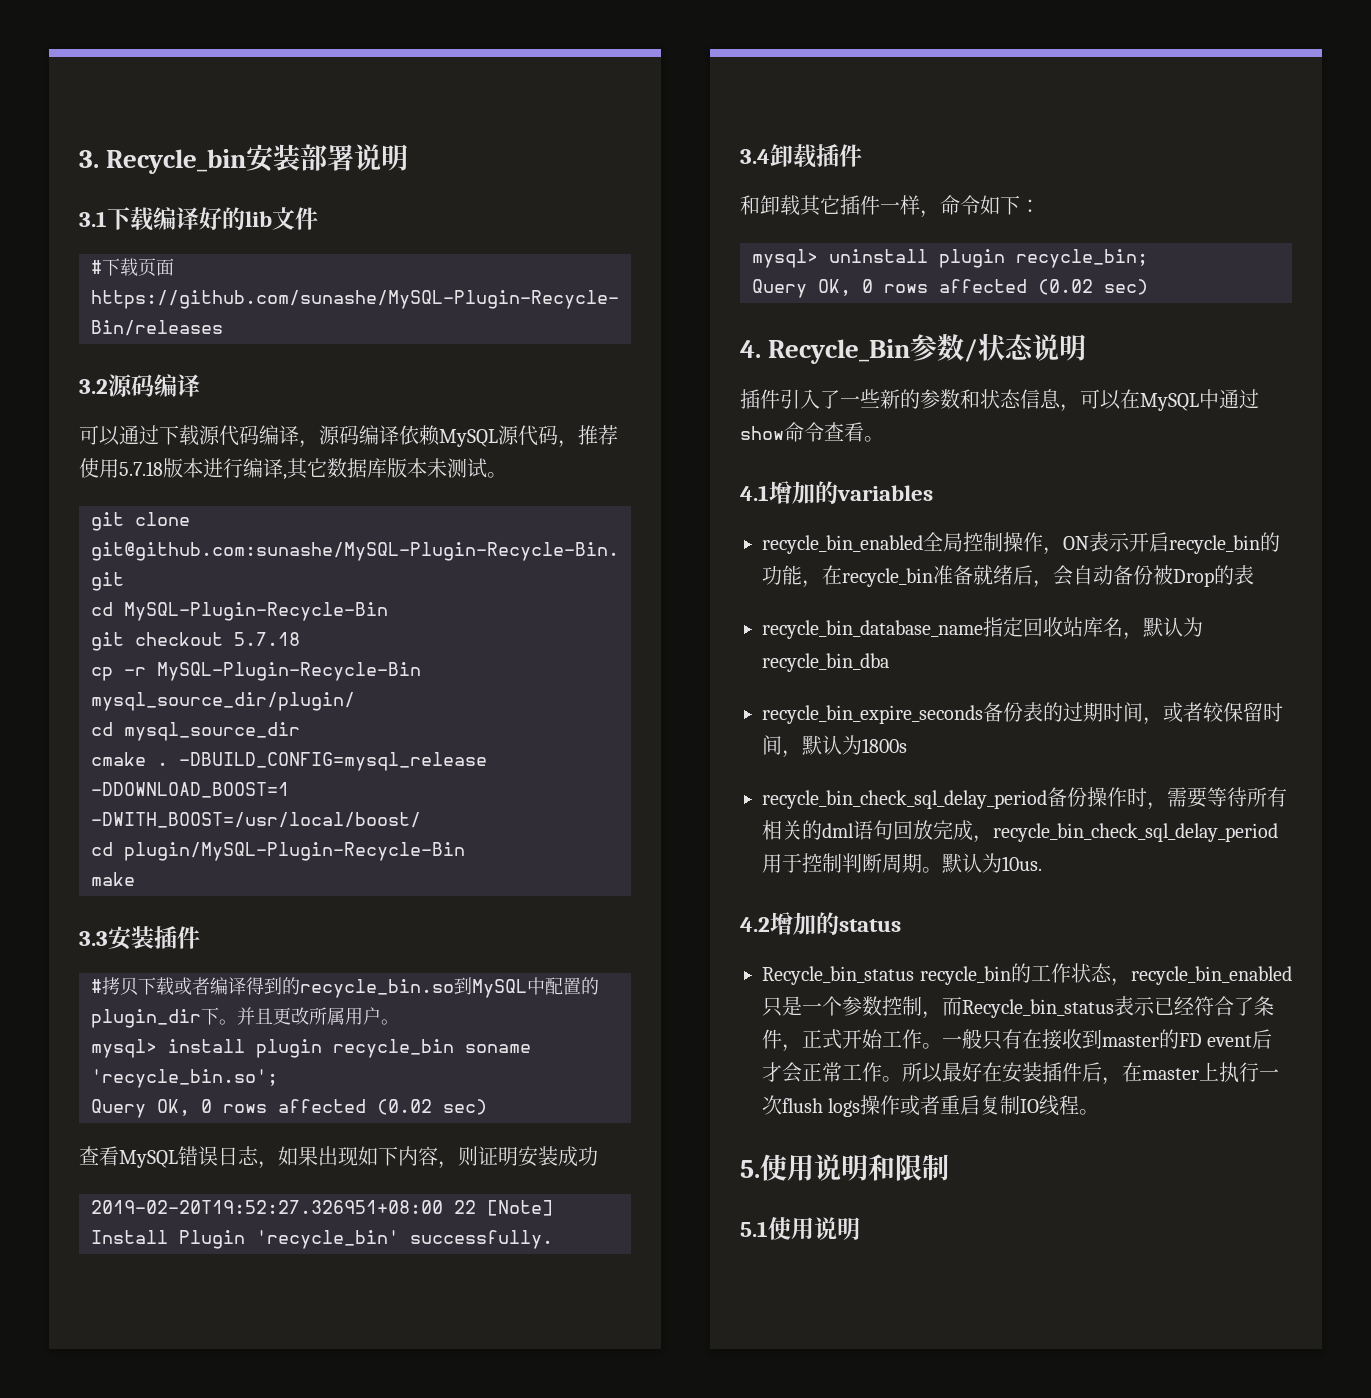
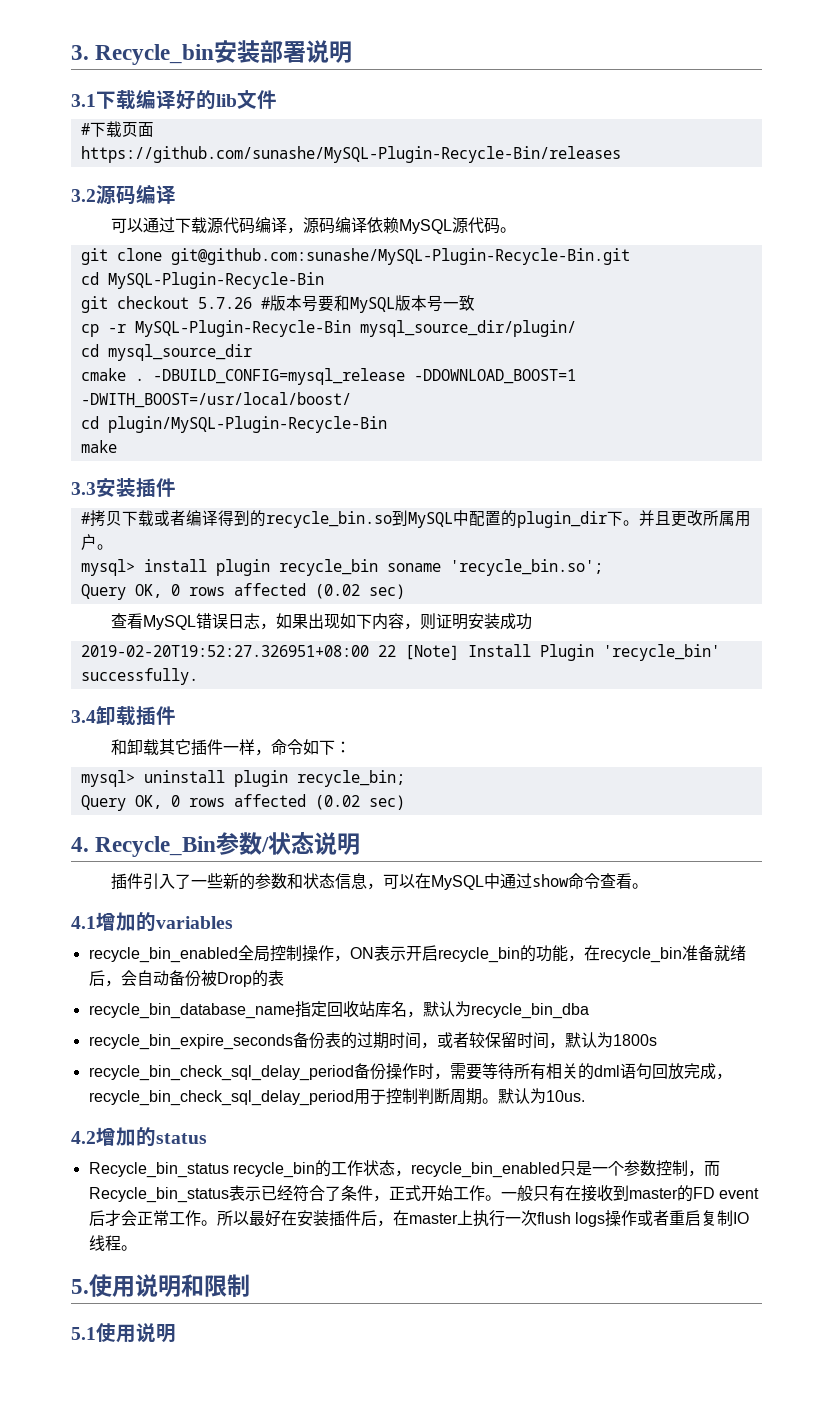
- 可以通过下载源代码编译，源码编译依赖MySQL源代码，推荐使用5.7.18版本进行编译,其它数据库版本未测试。
+ 可以通过下载源代码编译，源码编译依赖MySQL源代码。
- git checkout 5.7.18
+ git checkout 5.7.26 #版本号要和MySQL版本号一致

